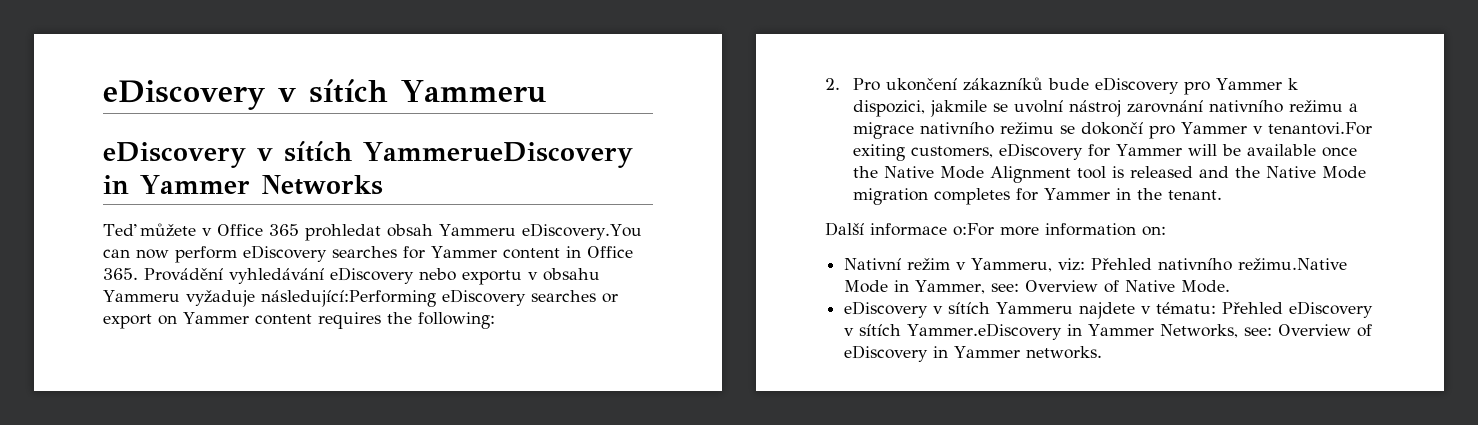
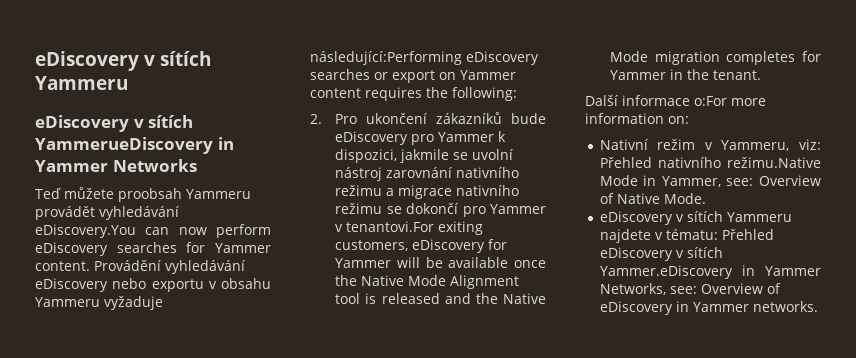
- Teď můžete v Office 365 prohledat obsah Yammeru eDiscovery.You can now perform eDiscovery searches for Yammer content in Office 365. Provádění vyhledávání eDiscovery nebo exportu v obsahu Yammeru vyžaduje následující:Performing eDiscovery searches or export on Yammer content requires the following:
+ Teď můžete proobsah Yammeru provádět vyhledávání eDiscovery.You can now perform eDiscovery searches for Yammer content. Provádění vyhledávání eDiscovery nebo exportu v obsahu Yammeru vyžaduje následující:Performing eDiscovery searches or export on Yammer content requires the following:

